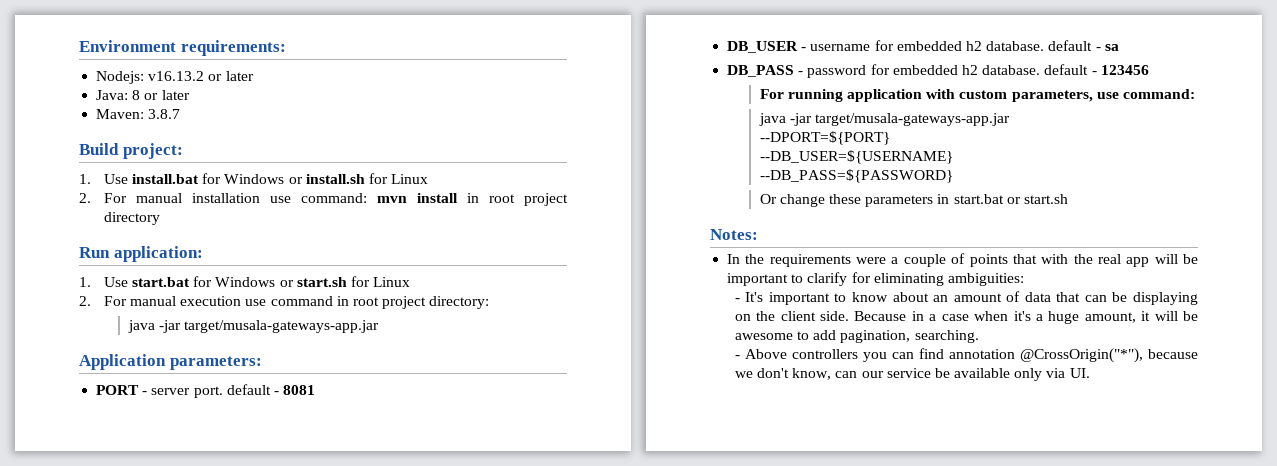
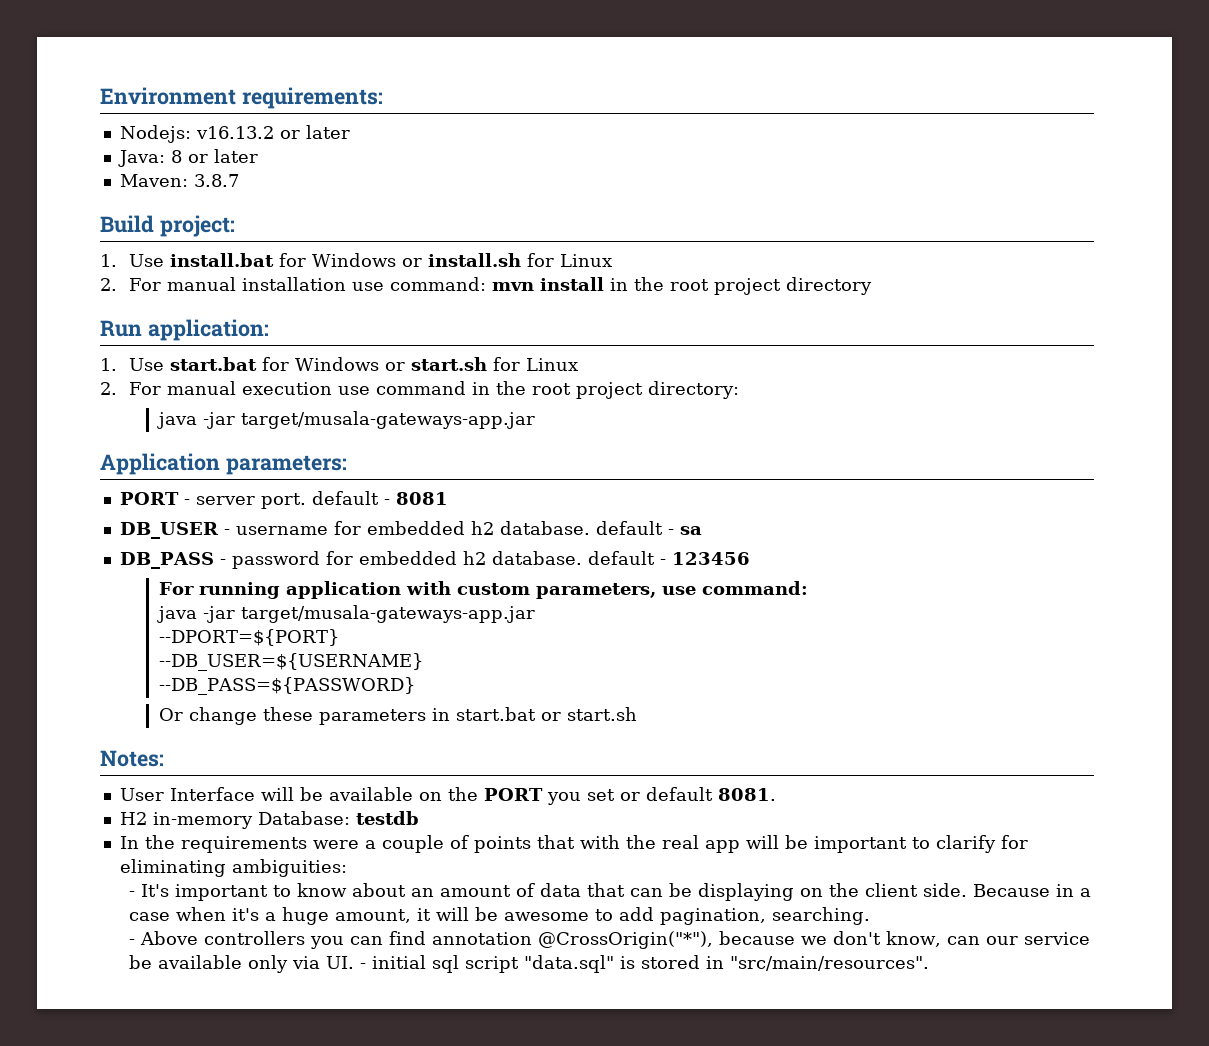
- 2. For manual installation use command: mvn install in root project directory
+ 2. For manual installation use command: mvn install in the root project directory
- 2. For manual execution use command in root project directory:
+ 2. For manual execution use command in the root project directory:
+ User Interface will be available on the PORT you set or default 8081.
+ H2 in-memory Database: testdb
- - Above controllers you can find annotation @CrossOrigin("*"), because we don't know, can our service be available only via UI.
+ - Above controllers you can find annotation @CrossOrigin("*"), because we don't know, can our service be available only via UI. - initial sql script "data.sql" is stored in "src/main/resources".

